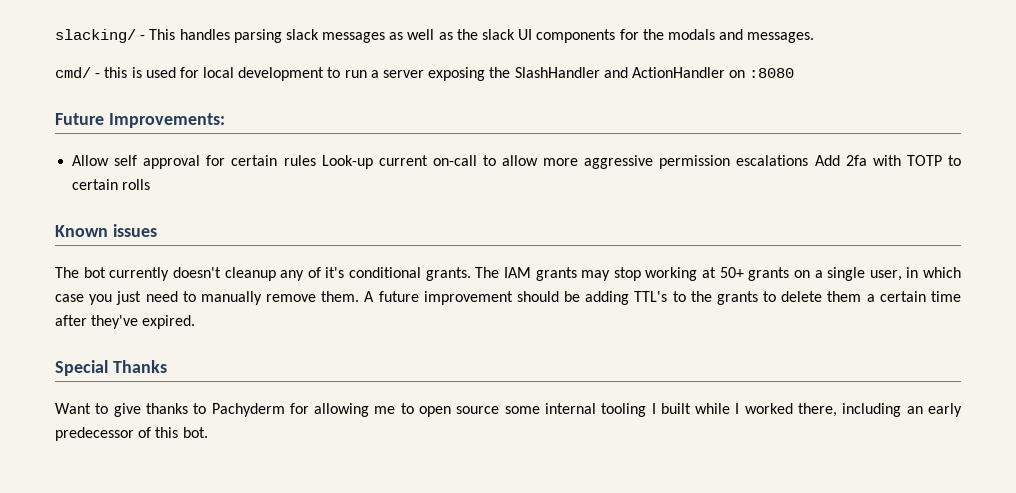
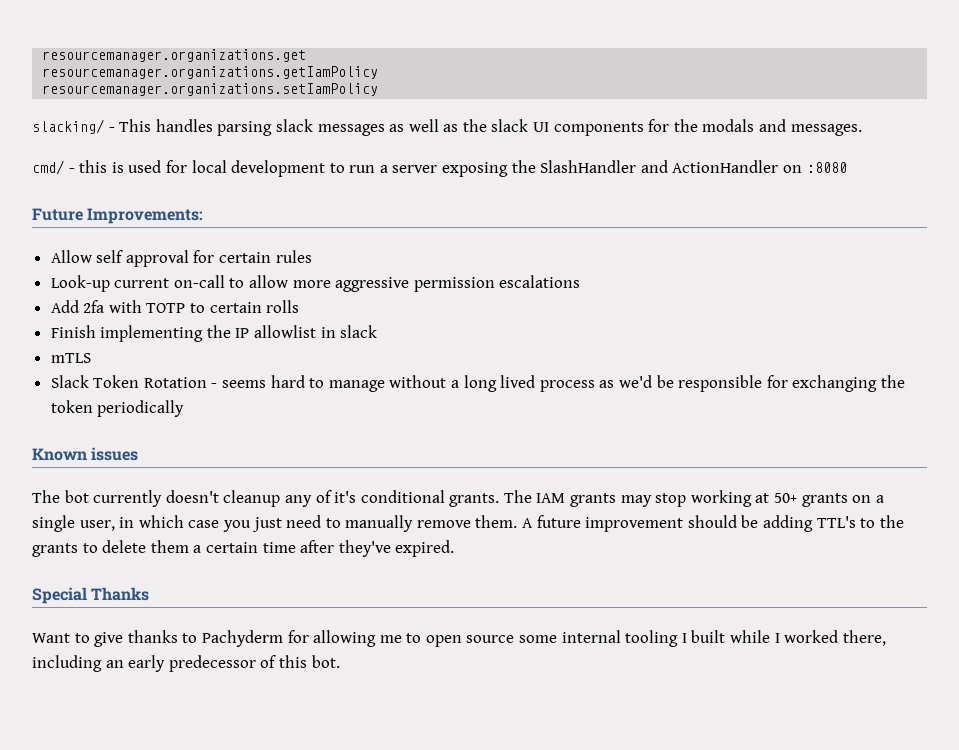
+ resourcemanager.organizations.get
+ resourcemanager.organizations.getIamPolicy
+ resourcemanager.organizations.setIamPolicy
- Allow self approval for certain rules Look-up current on-call to allow more aggressive permission escalations Add 2fa with TOTP to certain rolls
+ Allow self approval for certain rules
+ Look-up current on-call to allow more aggressive permission escalations
+ Add 2fa with TOTP to certain rolls
+ Finish implementing the IP allowlist in slack
+ mTLS
+ Slack Token Rotation - seems hard to manage without a long lived process as we'd be responsible for exchanging the token periodically

